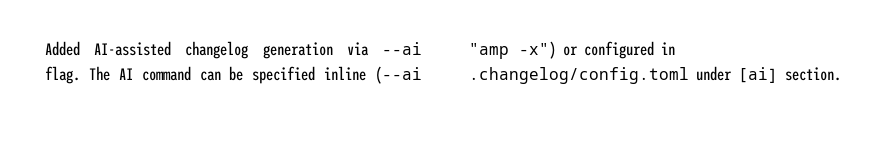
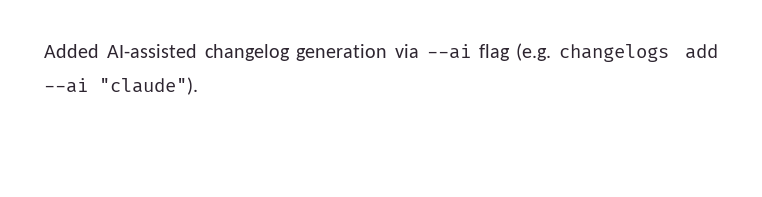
- Added AI-assisted changelog generation via --ai flag. The AI command can be specified inline (--ai "amp -x") or configured in .changelog/config.toml under [ai] section.
+ Added AI-assisted changelog generation via --ai flag (e.g. changelogs add --ai "claude").

